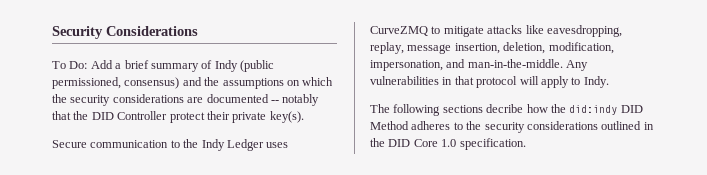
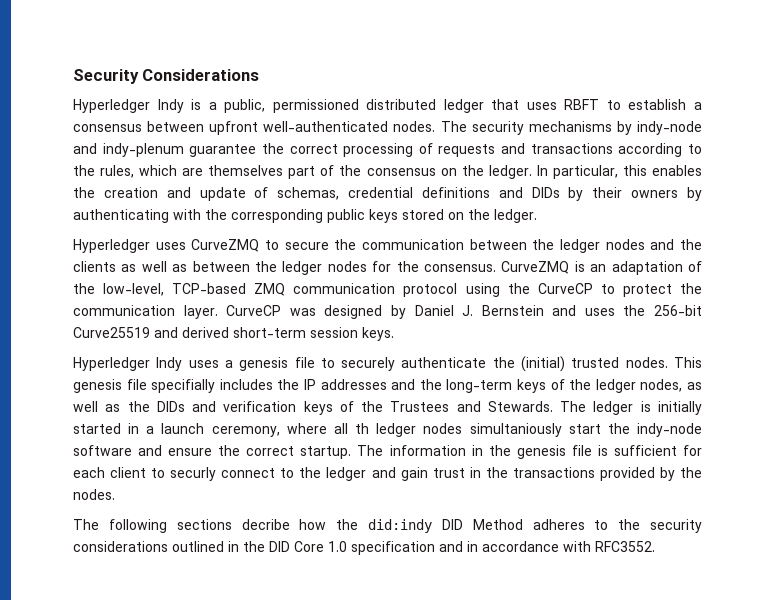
- To Do: Add a brief summary of Indy (public permissioned, consensus) and the assumptions on which the security considerations are documented -- notably that the DID Controller protect their private key(s).
- Secure communication to the Indy Ledger uses CurveZMQ to mitigate attacks like eavesdropping, replay, message insertion, deletion, modification, impersonation, and man-in-the-middle. Any vulnerabilities in that protocol will apply to Indy.
+ Hyperledger Indy is a public, permissioned distributed ledger that uses RBFT to establish a consensus between upfront well-authenticated nodes. The security mechanisms by indy-node and indy-plenum guarantee the correct processing of requests and transactions according to the rules, which are themselves part of the consensus on the ledger. In particular, this enables the creation and update of schemas, credential definitions and DIDs by their owners by authenticating with the corresponding public keys stored on the ledger.
+ Hyperledger uses CurveZMQ to secure the communication between the ledger nodes and the clients as well as between the ledger nodes for the consensus. CurveZMQ is an adaptation of the low-level, TCP-based ZMQ communication protocol using the CurveCP to protect the communication layer. CurveCP was designed by Daniel J. Bernstein and uses the 256-bit Curve25519 and derived short-term session keys.
+ Hyperledger Indy uses a genesis file to securely authenticate the (initial) trusted nodes. This genesis file specifially includes the IP addresses and the long-term keys of the ledger nodes, as well as the DIDs and verification keys of the Trustees and Stewards. The ledger is initially started in a launch ceremony, where all th ledger nodes simultaniously start the indy-node software and ensure the correct startup. The information in the genesis file is sufficient for each client to securly connect to the ledger and gain trust in the transactions provided by the nodes.
- The following sections decribe how the did:indy DID Method adheres to the security considerations outlined in the DID Core 1.0 specification.
+ The following sections decribe how the did:indy DID Method adheres to the security considerations outlined in the DID Core 1.0 specification and in accordance with RFC3552.

